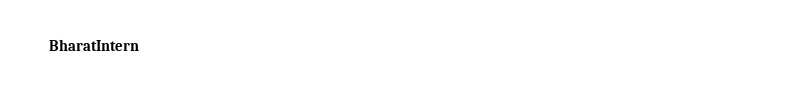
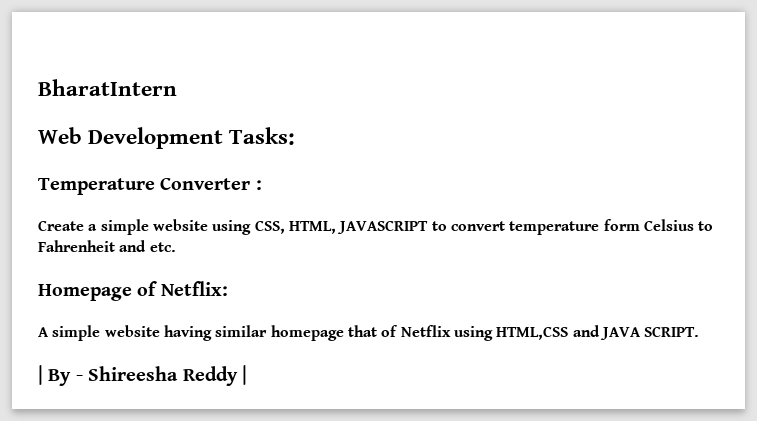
+ Web Development Tasks:
+ Temperature Converter :
+ Create a simple website using CSS, HTML, JAVASCRIPT to convert temperature form Celsius to Fahrenheit and etc.
+ Homepage of Netflix:
+ A simple website having similar homepage that of Netflix using HTML,CSS and JAVA SCRIPT.
+ | By - Shireesha Reddy |

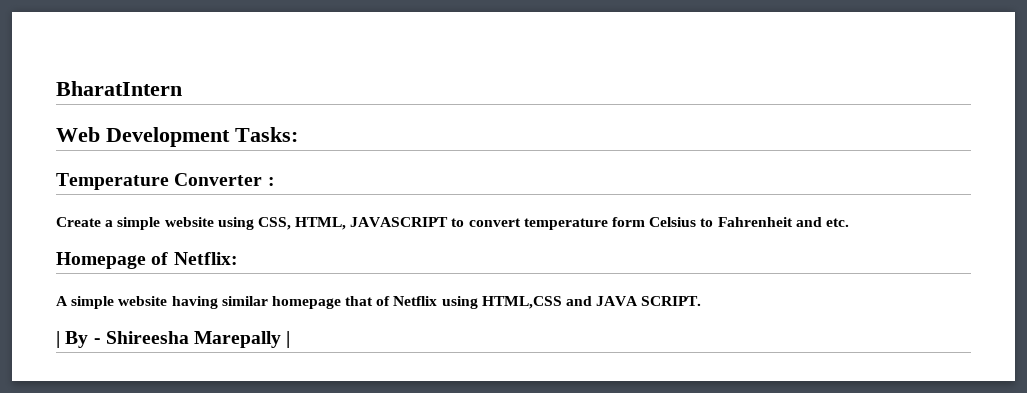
- | By - Shireesha Reddy |
+ | By - Shireesha Marepally |

